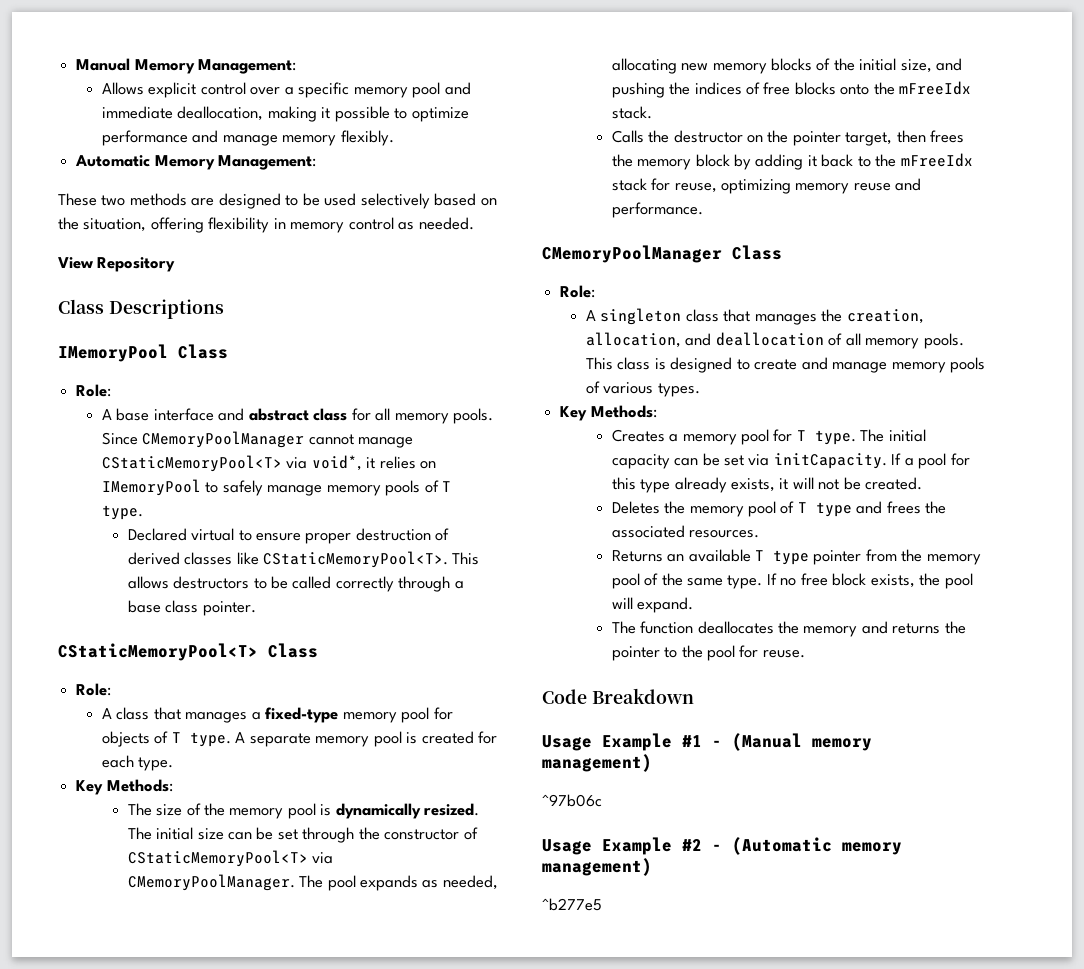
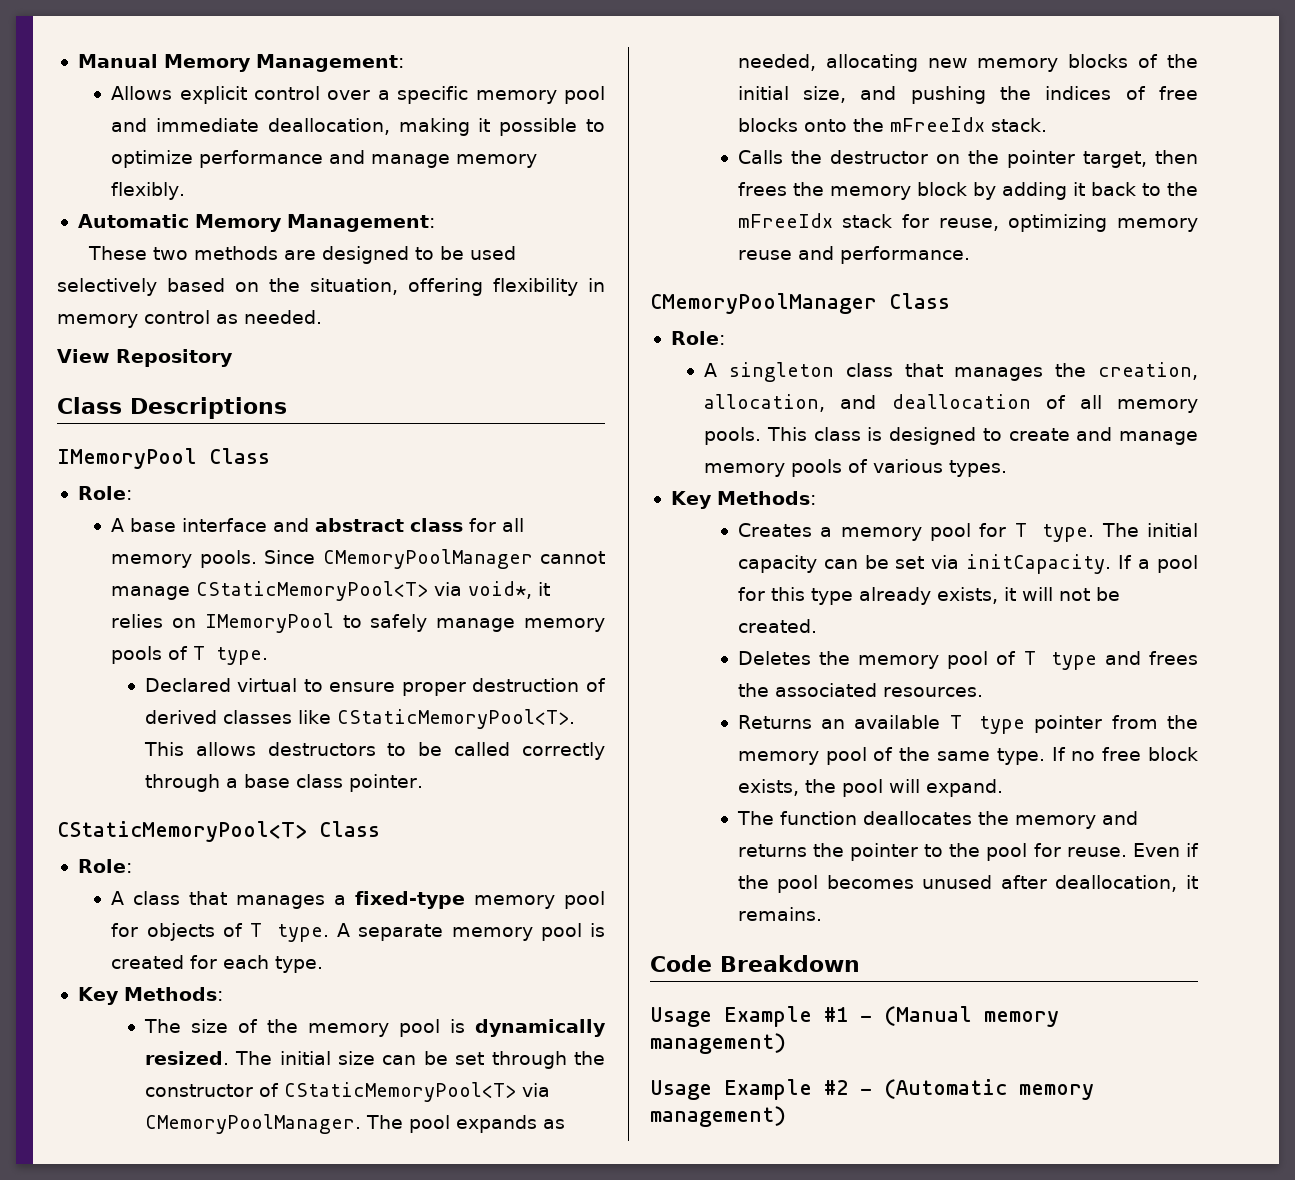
+ Even if the pool becomes unused after deallocation, it remains.
- ^97b06c
- ^b277e5

